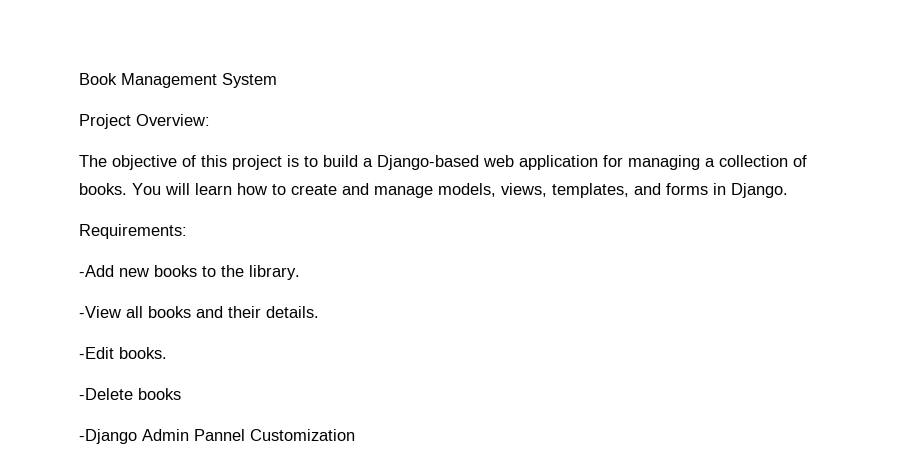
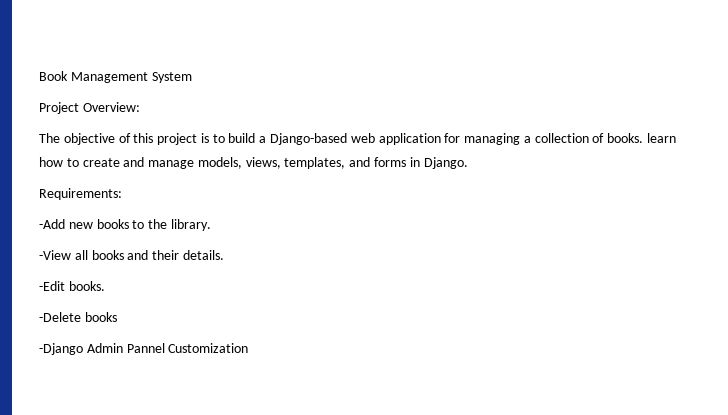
- The objective of this project is to build a Django-based web application for managing a collection of books. You will learn how to create and manage models, views, templates, and forms in Django.
+ The objective of this project is to build a Django-based web application for managing a collection of books. learn how to create and manage models, views, templates, and forms in Django.

